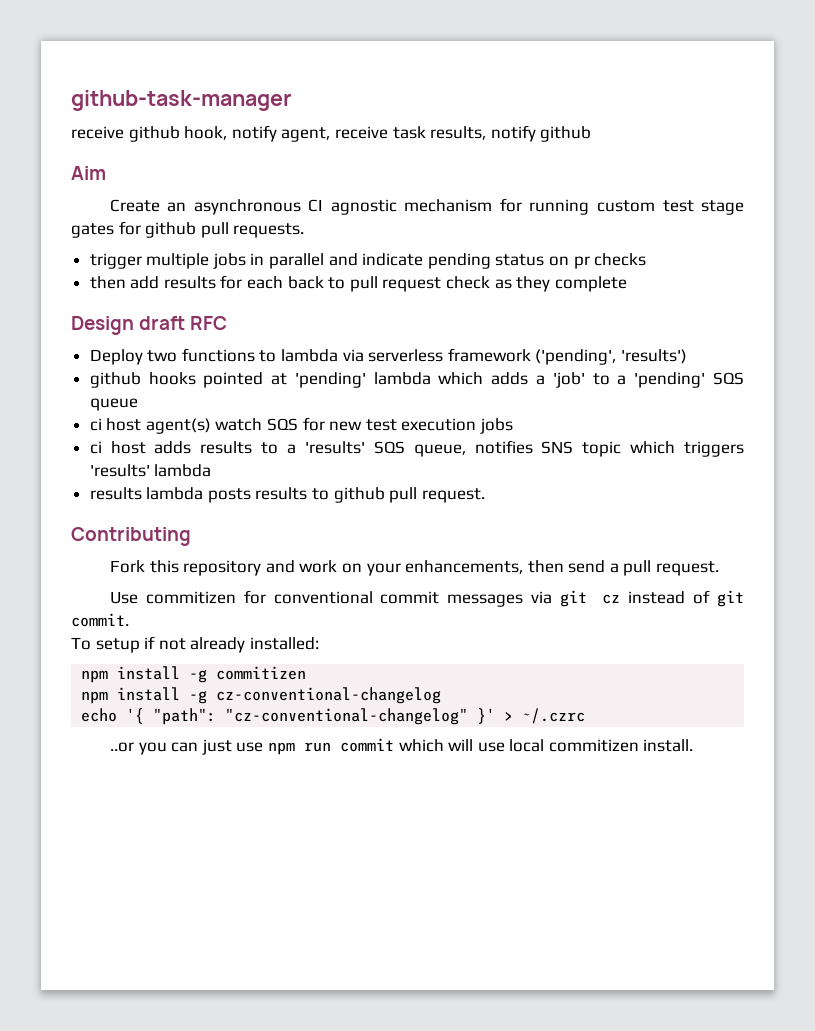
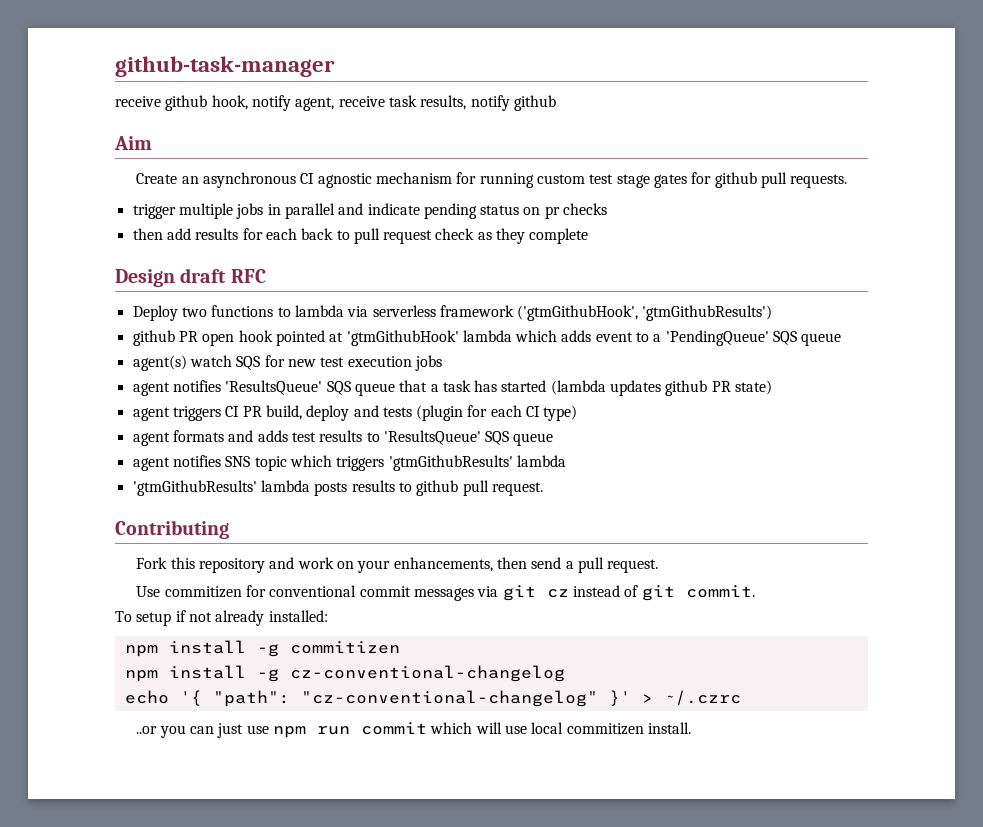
- Deploy two functions to lambda via serverless framework ('pending', 'results')
- github hooks pointed at 'pending' lambda which adds a 'job' to a 'pending' SQS queue
- ci host agent(s) watch SQS for new test execution jobs
+ Deploy two functions to lambda via serverless framework ('gtmGithubHook', 'gtmGithubResults')
+ github PR open hook pointed at 'gtmGithubHook' lambda which adds event to a 'PendingQueue' SQS queue
+ agent(s) watch SQS for new test execution jobs
- ci host adds results to a 'results' SQS queue, notifies SNS topic which triggers 'results' lambda
+ agent notifies 'ResultsQueue' SQS queue that a task has started (lambda updates github PR state)
+ agent triggers CI PR build, deploy and tests (plugin for each CI type)
+ agent formats and adds test results to 'ResultsQueue' SQS queue
+ agent notifies SNS topic which triggers 'gtmGithubResults' lambda
- results lambda posts results to github pull request.
+ 'gtmGithubResults' lambda posts results to github pull request.

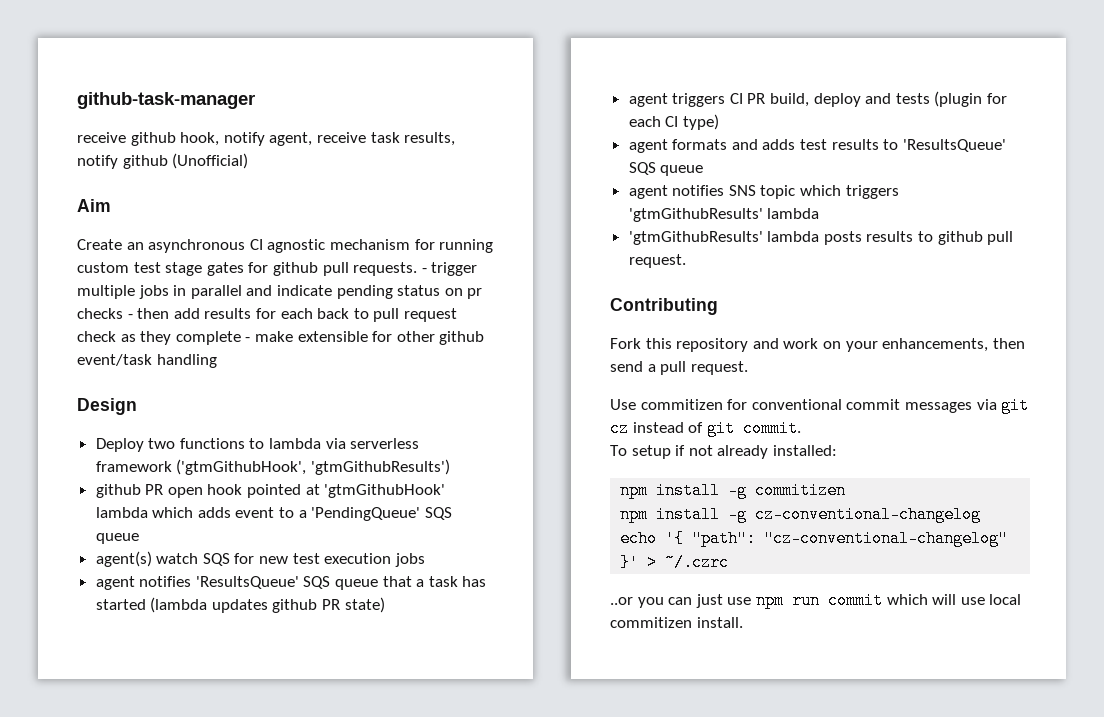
- receive github hook, notify agent, receive task results, notify github
+ receive github hook, notify agent, receive task results, notify github (Unofficial)
- Create an asynchronous CI agnostic mechanism for running custom test stage gates for github pull requests.
- trigger multiple jobs in parallel and indicate pending status on pr checks
- then add results for each back to pull request check as they complete
+ Create an asynchronous CI agnostic mechanism for running custom test stage gates for github pull requests. - trigger multiple jobs in parallel and indicate pending status on pr checks - then add results for each back to pull request check as they complete - make extensible for other github event/task handling
- Design draft RFC
+ Design

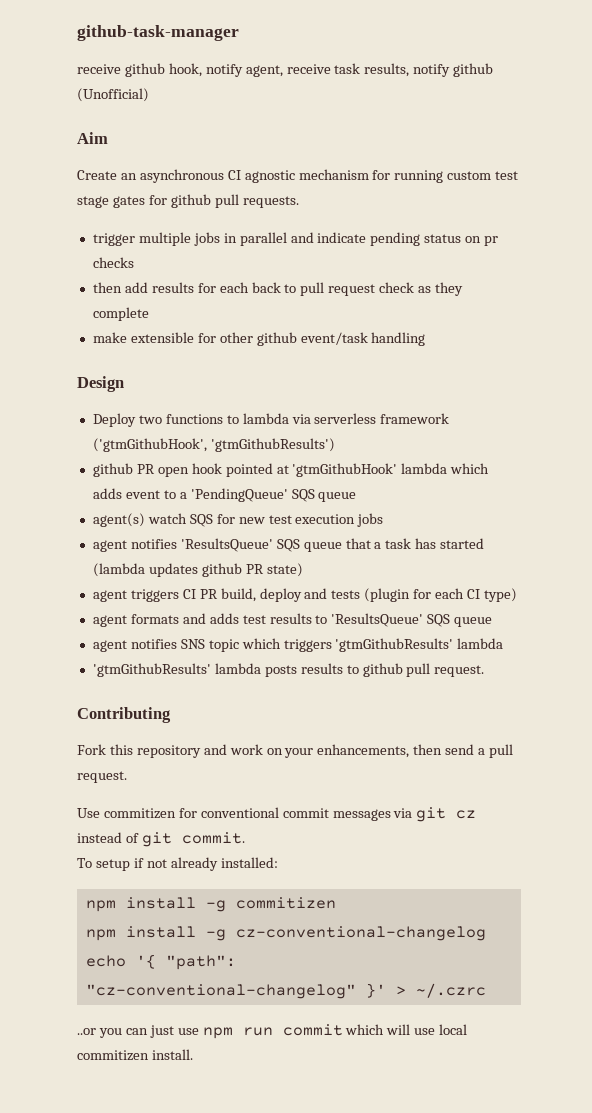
- Create an asynchronous CI agnostic mechanism for running custom test stage gates for github pull requests. - trigger multiple jobs in parallel and indicate pending status on pr checks - then add results for each back to pull request check as they complete - make extensible for other github event/task handling
+ Create an asynchronous CI agnostic mechanism for running custom test stage gates for github pull requests.
+ trigger multiple jobs in parallel and indicate pending status on pr checks
+ then add results for each back to pull request check as they complete
+ make extensible for other github event/task handling

